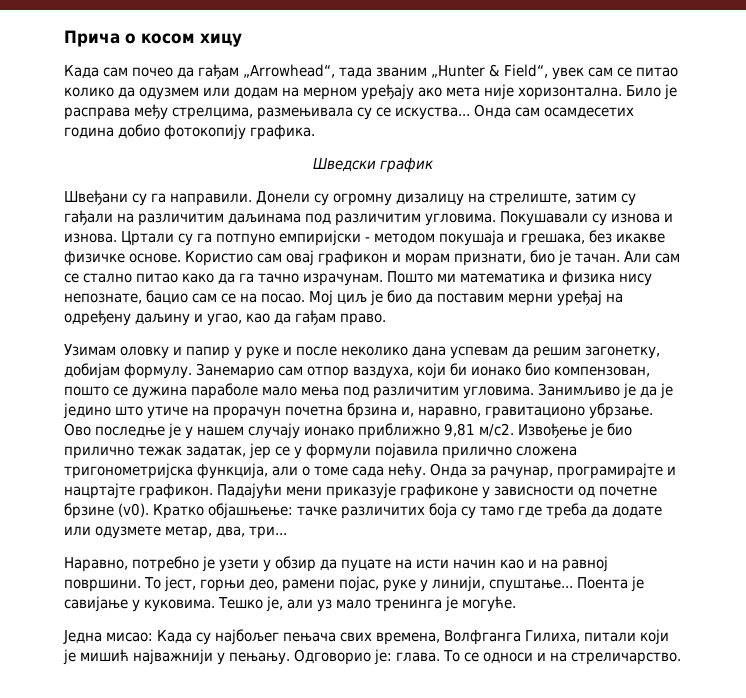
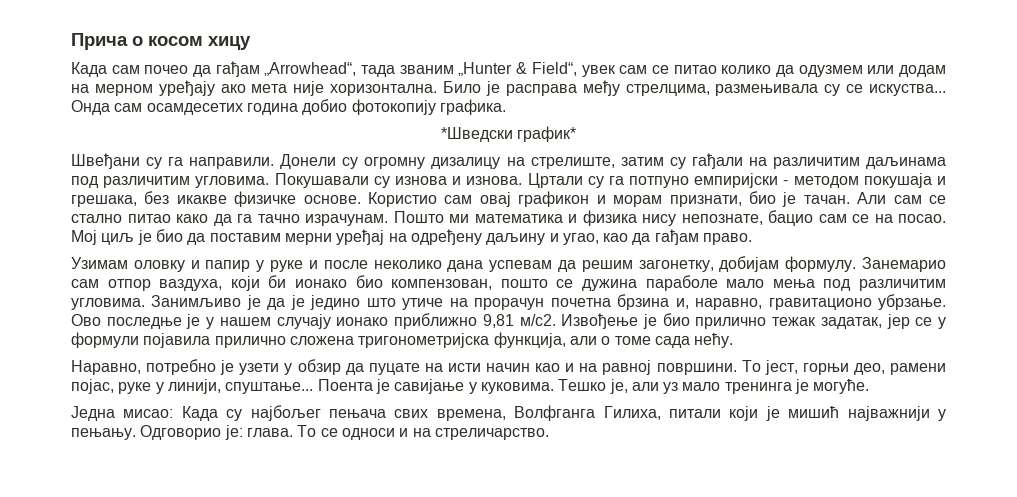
- Шведски график
+ *Шведски график*
- Онда за рачунар, програмирајте и нацртајте графикон. Падајући мени приказује графиконе у зависности од почетне брзине (v0). Кратко објашњење: тачке различитих боја су тамо где треба да додате или одузмете метар, два, три...

